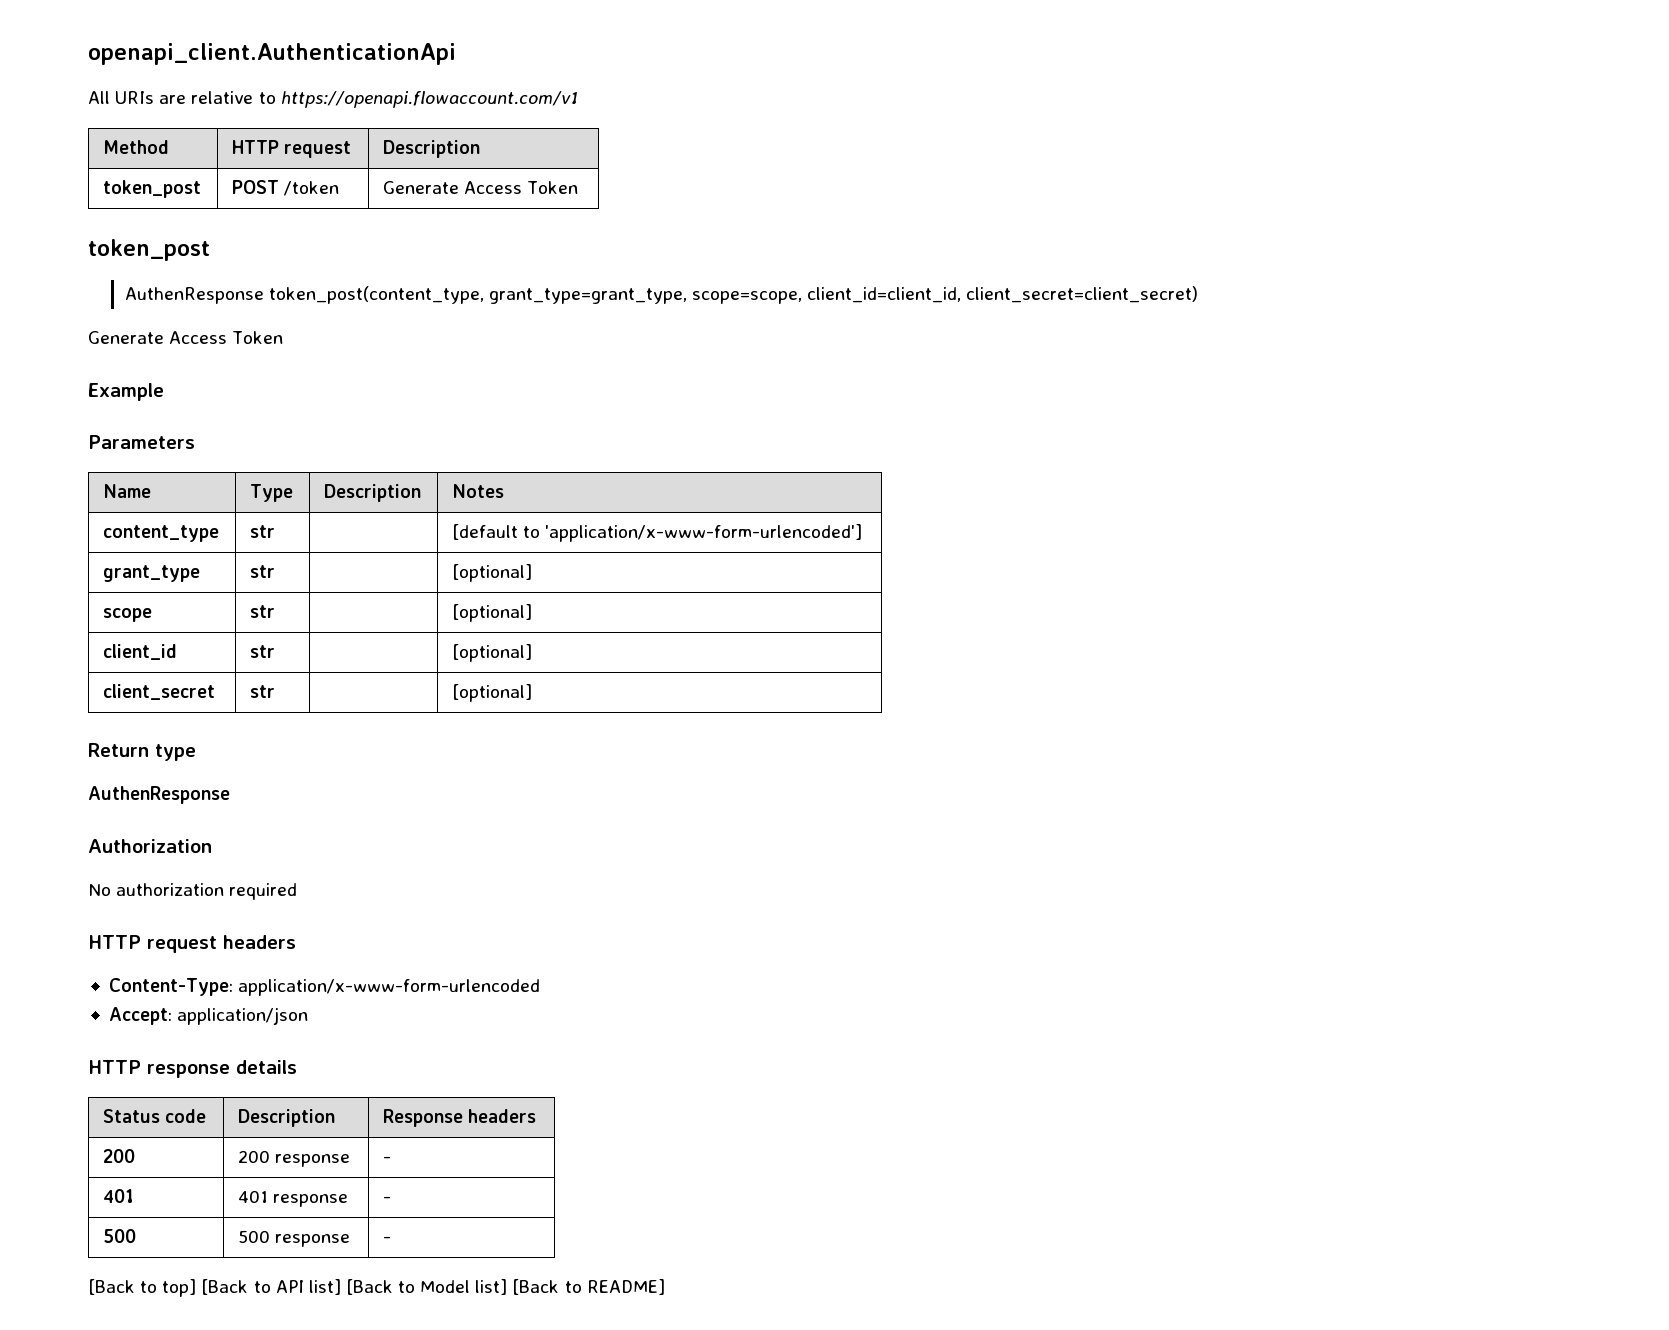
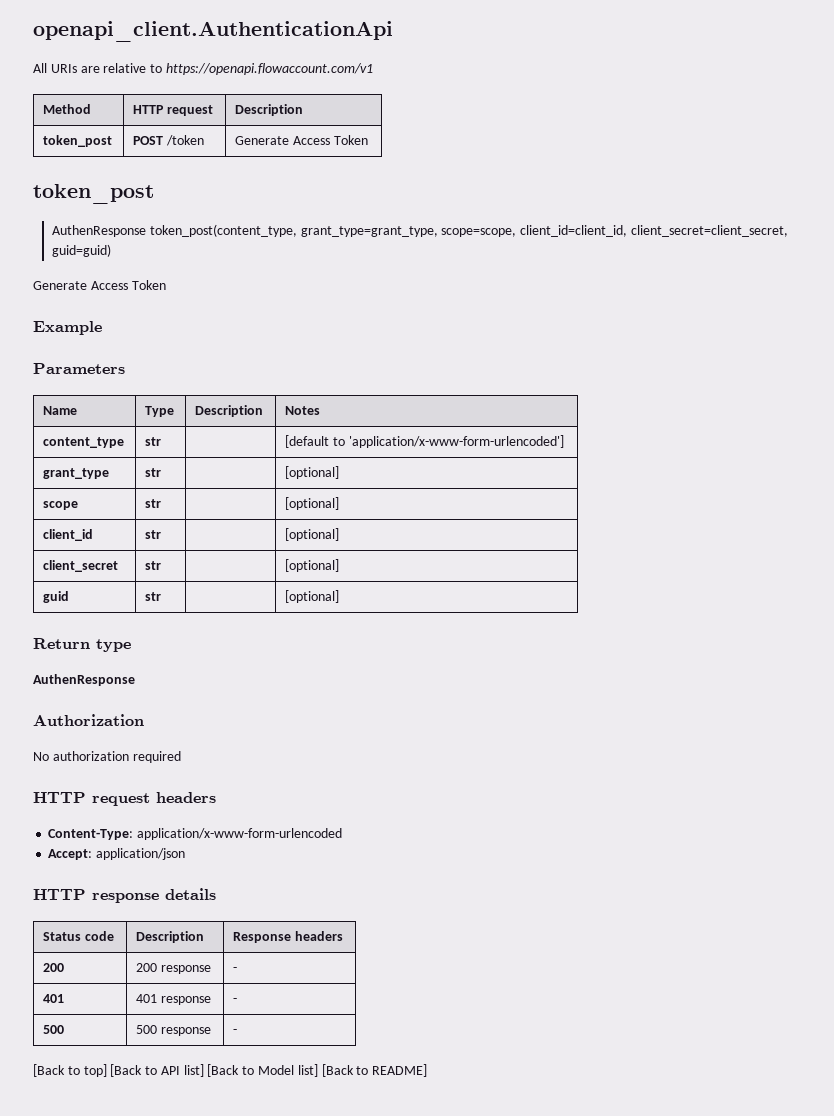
- AuthenResponse token_post(content_type, grant_type=grant_type, scope=scope, client_id=client_id, client_secret=client_secret)
+ AuthenResponse token_post(content_type, grant_type=grant_type, scope=scope, client_id=client_id, client_secret=client_secret, guid=guid)
+ guid | str | | [optional]

